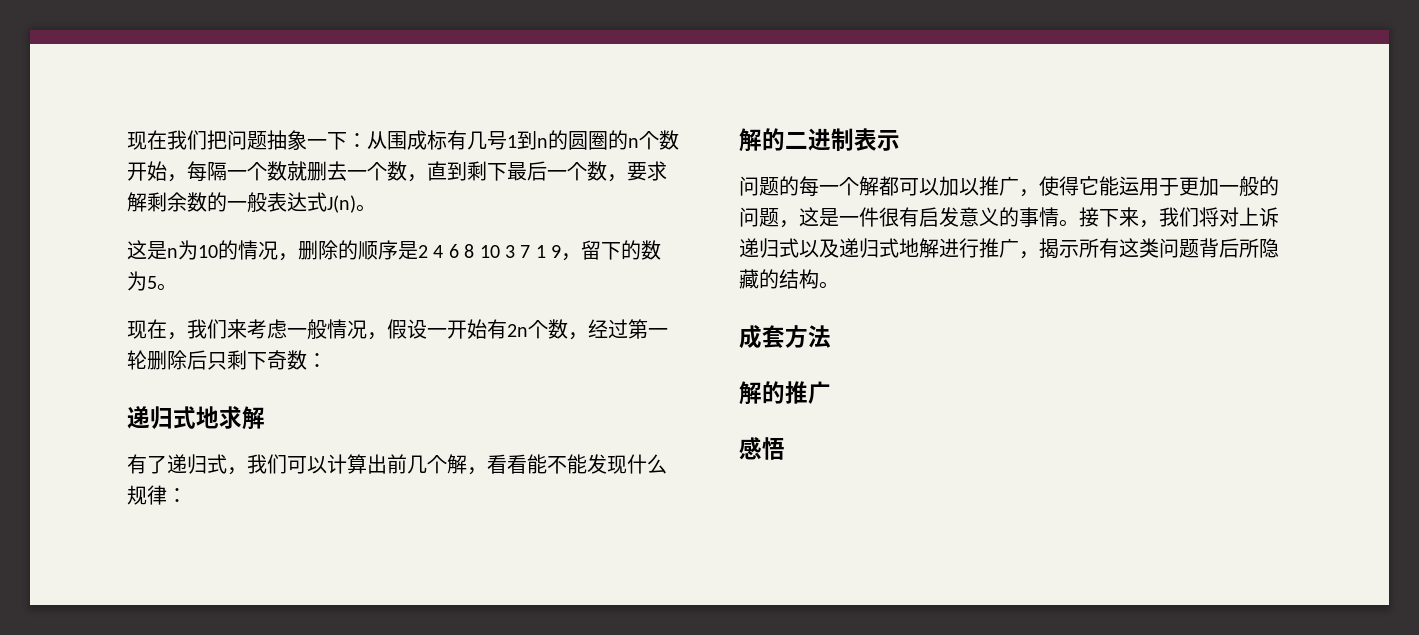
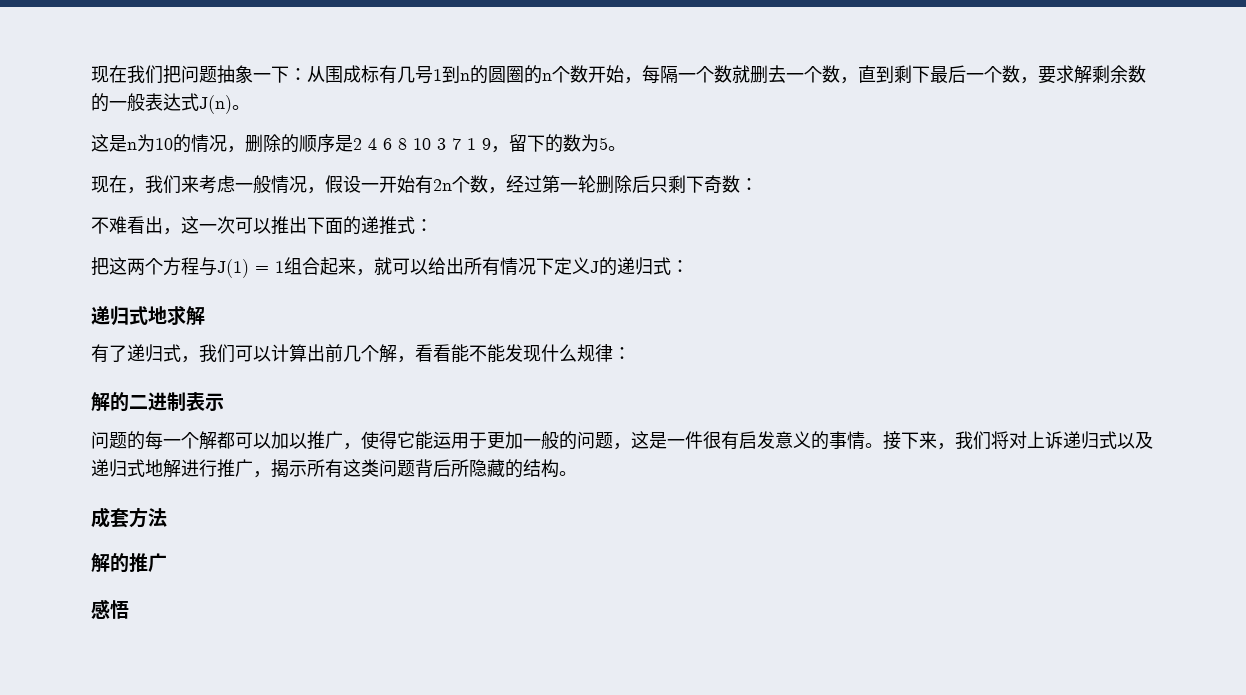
+ 不难看出，这一次可以推出下面的递推式：
+ 把这两个方程与J(1) = 1组合起来，就可以给出所有情况下定义J的递归式：

